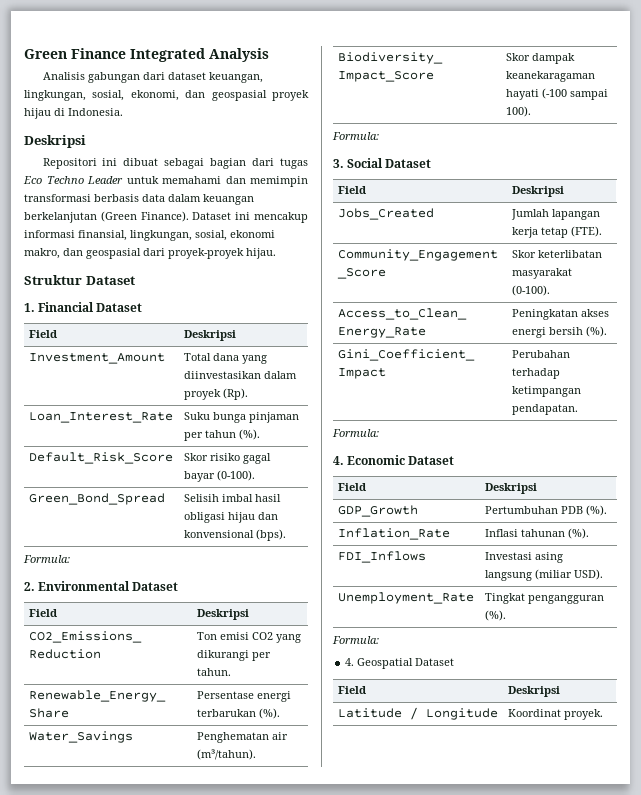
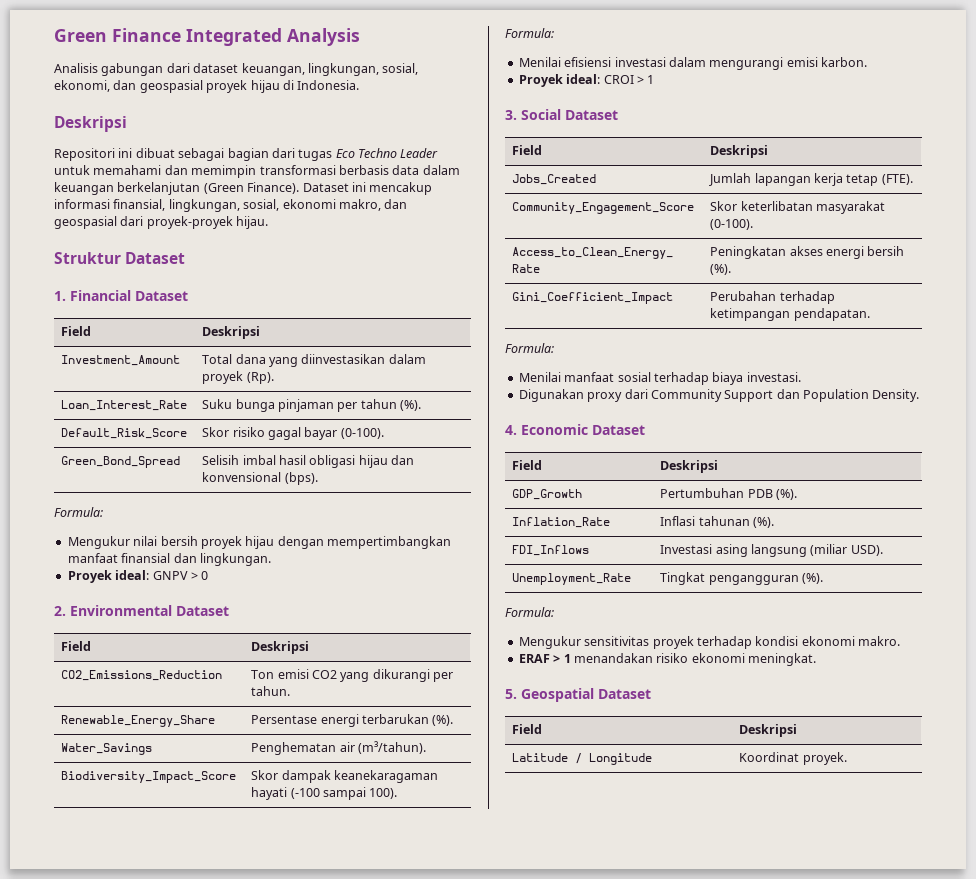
+ Mengukur nilai bersih proyek hijau dengan mempertimbangkan manfaat finansial dan lingkungan.
+ Proyek ideal: GNPV > 0
+ Menilai efisiensi investasi dalam mengurangi emisi karbon.
+ Proyek ideal: CROI > 1
+ Menilai manfaat sosial terhadap biaya investasi.
+ Digunakan proxy dari Community Support dan Population Density.
- 4. Geospatial Dataset
+ Mengukur sensitivitas proyek terhadap kondisi ekonomi makro.
+ ERAF > 1 menandakan risiko ekonomi meningkat.
+ 5. Geospatial Dataset

